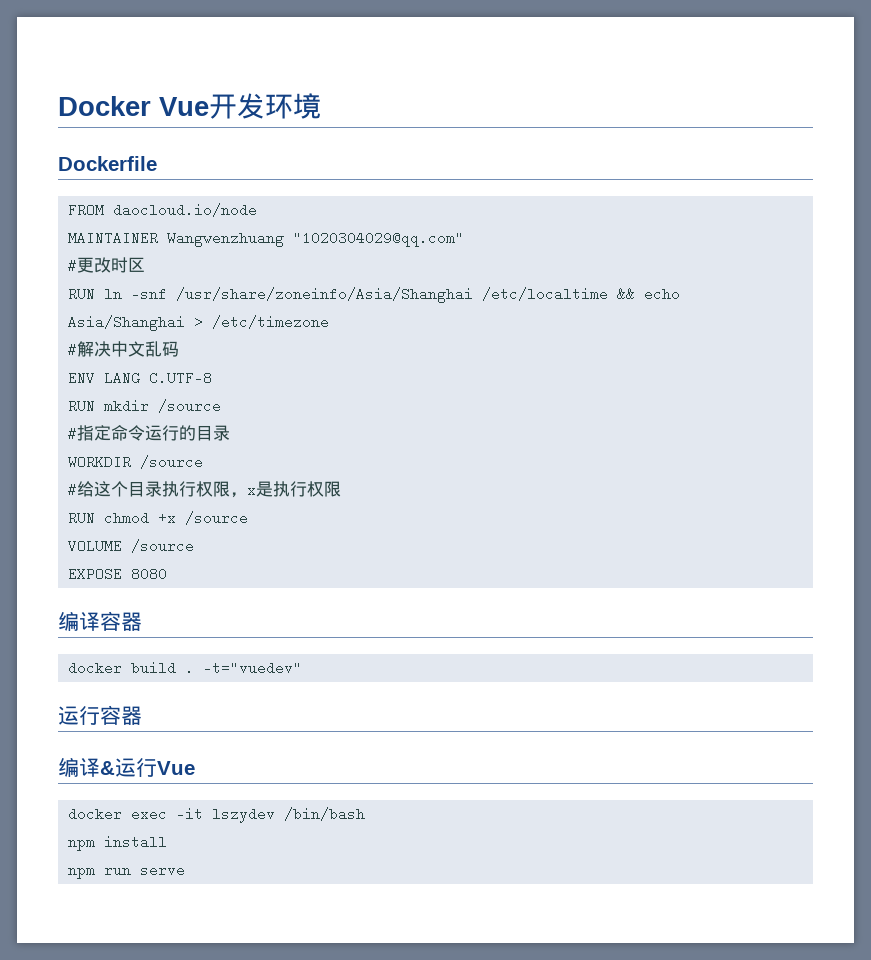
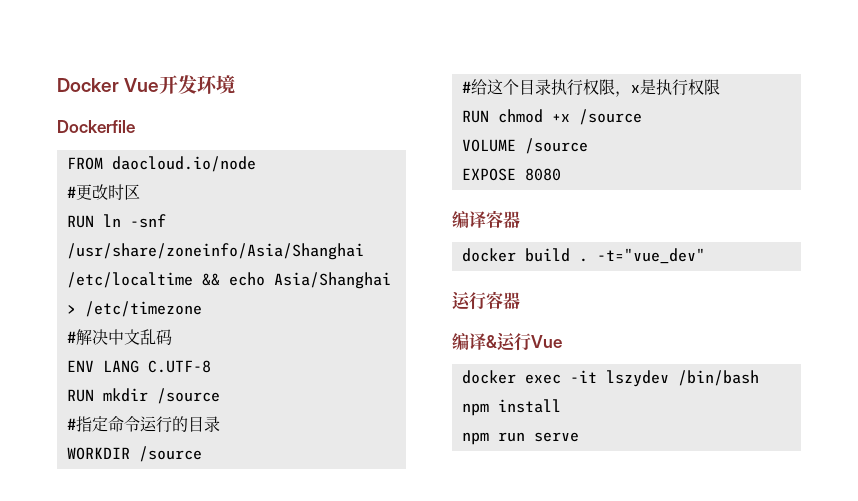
- MAINTAINER Wangwenzhuang "1020304029@qq.com"
- -t="vuedev"
+ -t="vue_dev"

